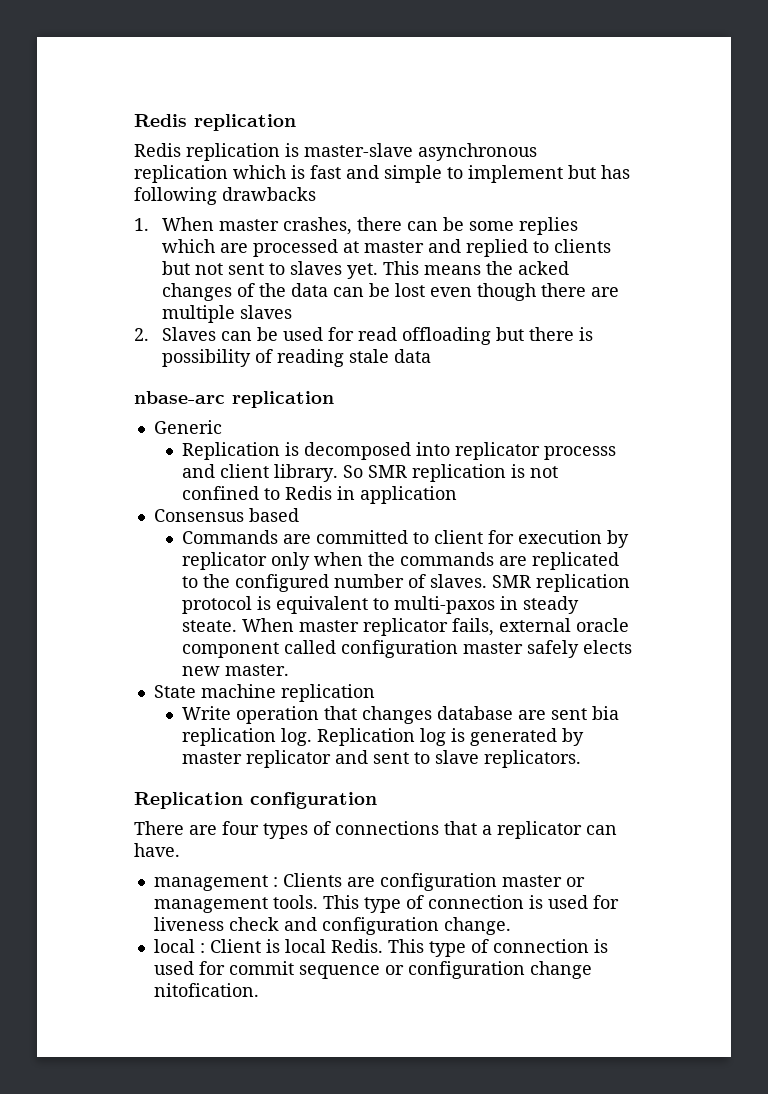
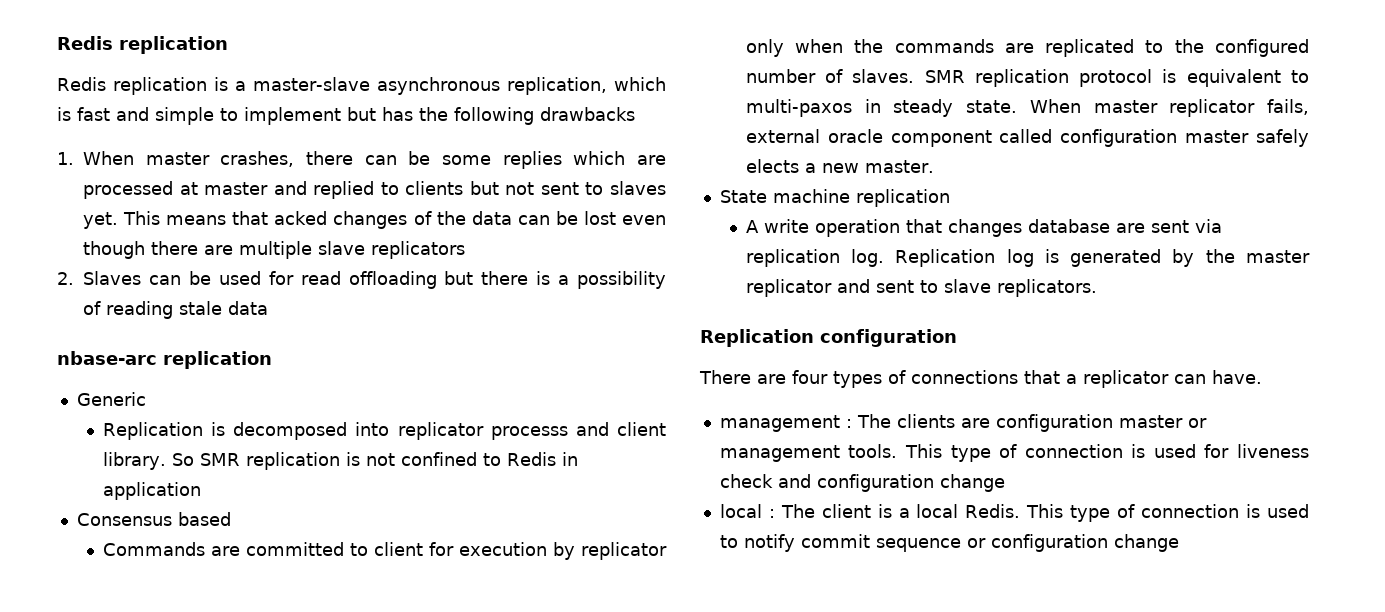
- Redis replication is master-slave asynchronous replication which is fast and simple to implement but has following drawbacks
+ Redis replication is a master-slave asynchronous replication, which is fast and simple to implement but has the following drawbacks
- This means the acked changes of the data can be lost even though there are multiple slaves
+ This means that acked changes of the data can be lost even though there are multiple slave replicators
- 2. Slaves can be used for read offloading but there is possibility of reading stale data
+ 2. Slaves can be used for read offloading but there is a possibility of reading stale data
- SMR replication protocol is equivalent to multi-paxos in steady steate.
+ SMR replication protocol is equivalent to multi-paxos in steady state.
- When master replicator fails, external oracle component called configuration master safely elects new master.
+ When master replicator fails, external oracle component called configuration master safely elects a new master.
- Write operation that changes database are sent bia replication log.
+ A write operation that changes database are sent via replication log.
- Replication log is generated by master replicator and sent to slave replicators.
+ Replication log is generated by the master replicator and sent to slave replicators.
- management : Clients are configuration master or management tools.
+ management : The clients are configuration master or management tools.
- This type of connection is used for liveness check and configuration change.
+ This type of connection is used for liveness check and configuration change
- local : Client is local Redis.
+ local : The client is a local Redis.
- This type of connection is used for commit sequence or configuration change nitofication.
+ This type of connection is used to notify commit sequence or configuration change

